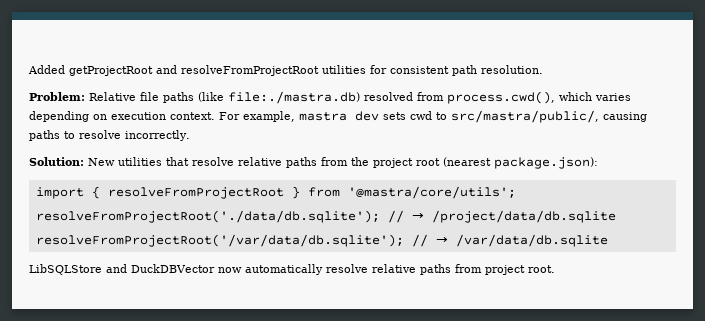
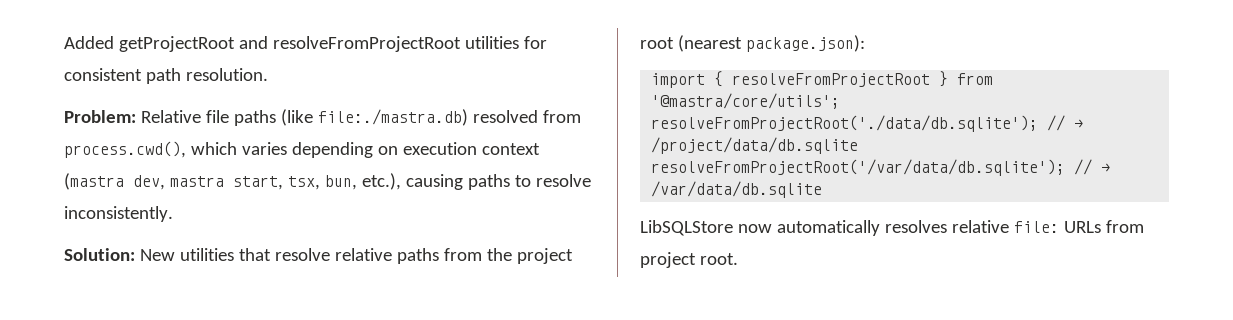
- Problem: Relative file paths (like file:./mastra.db) resolved from process.cwd(), which varies depending on execution context. For example, mastra dev sets cwd to src/mastra/public/, causing paths to resolve incorrectly.
+ Problem: Relative file paths (like file:./mastra.db) resolved from process.cwd(), which varies depending on execution context (mastra dev, mastra start, tsx, bun, etc.), causing paths to resolve inconsistently.
- LibSQLStore and DuckDBVector now automatically resolve relative paths from project root.
+ LibSQLStore now automatically resolves relative file: URLs from project root.

